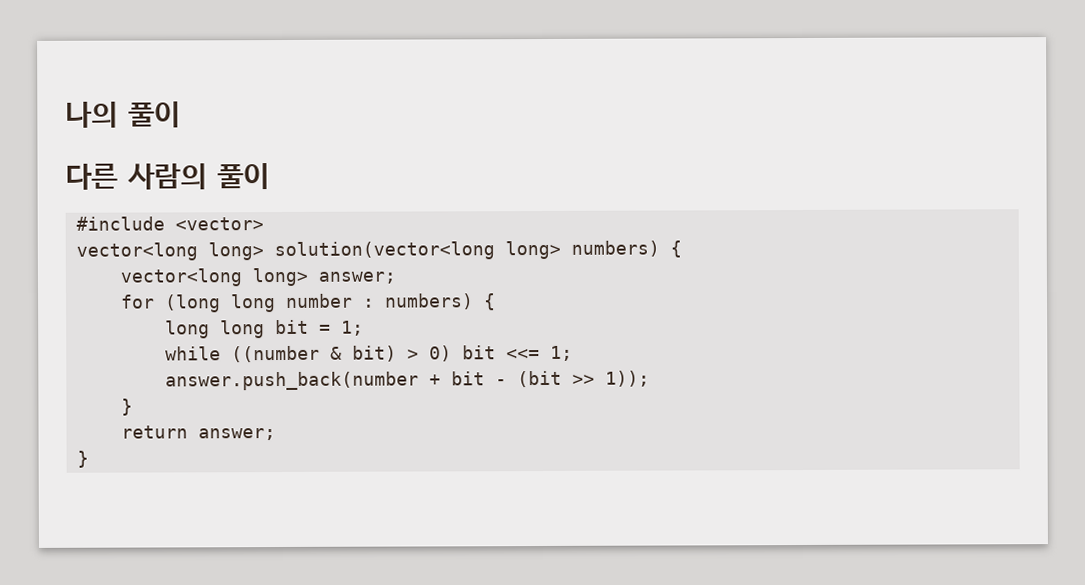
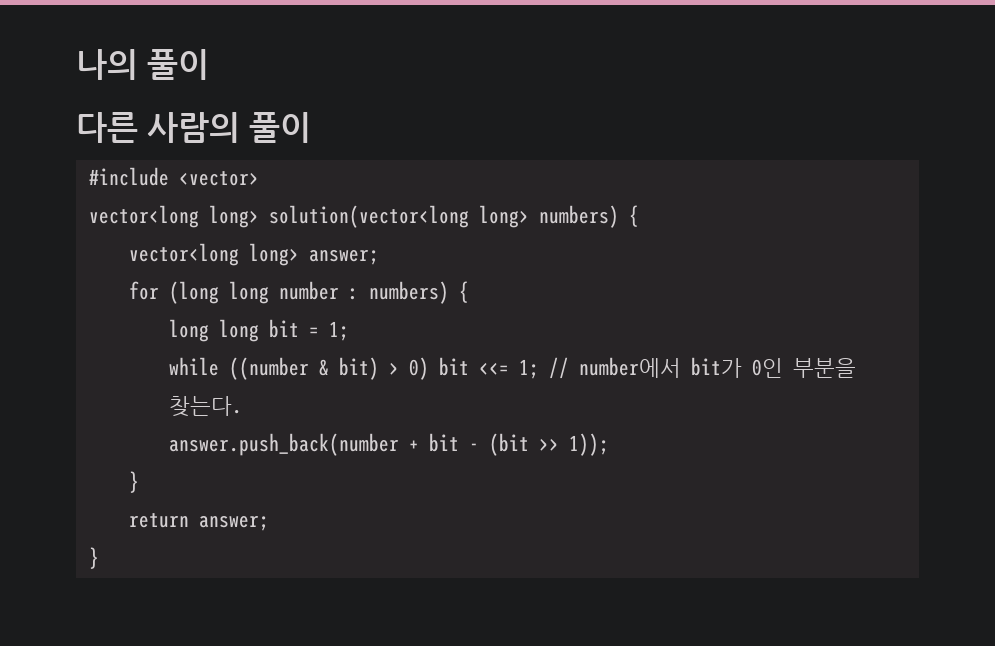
- while ((number & bit) > 0) bit <<= 1;
+ while ((number & bit) > 0) bit <<= 1; // number에서 bit가 0인 부분을 찾는다.

